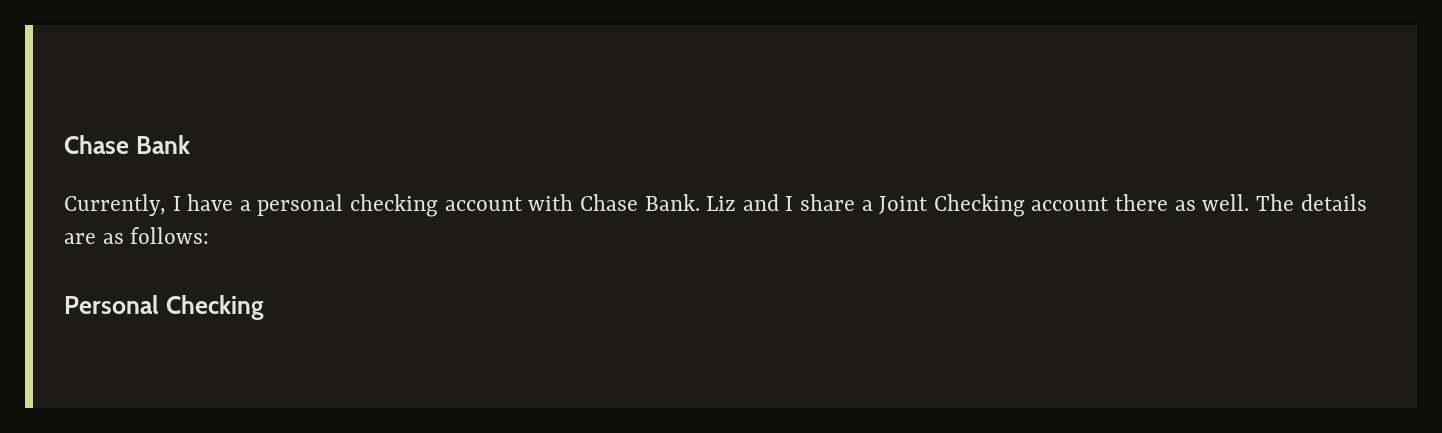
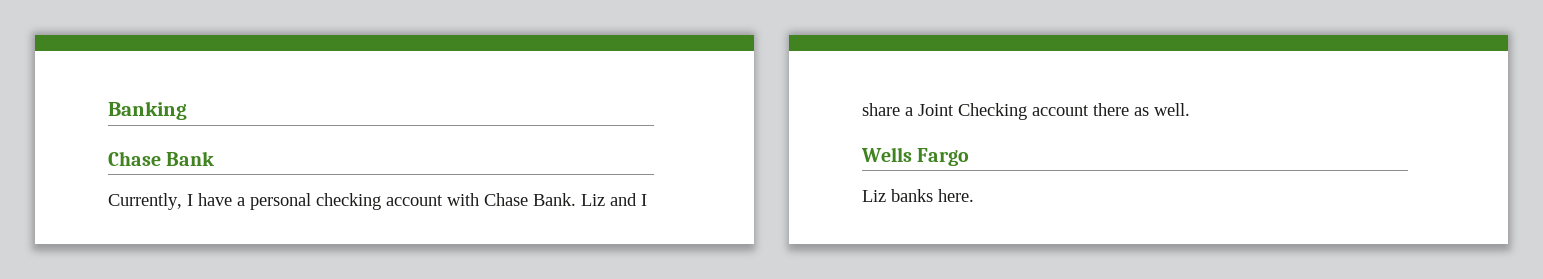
+ Banking
- Liz and I share a Joint Checking account there as well. The details are as follows:
- Personal Checking
+ Liz and I share a Joint Checking account there as well.
+ Wells Fargo
+ Liz banks here.

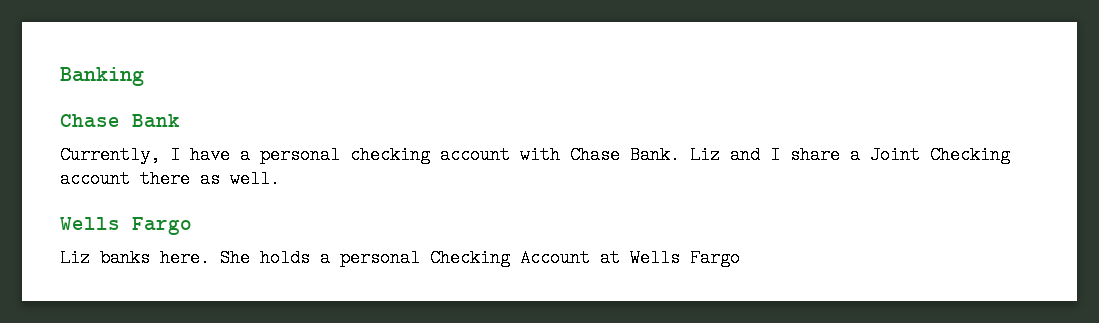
+ She holds a personal Checking Account at Wells Fargo

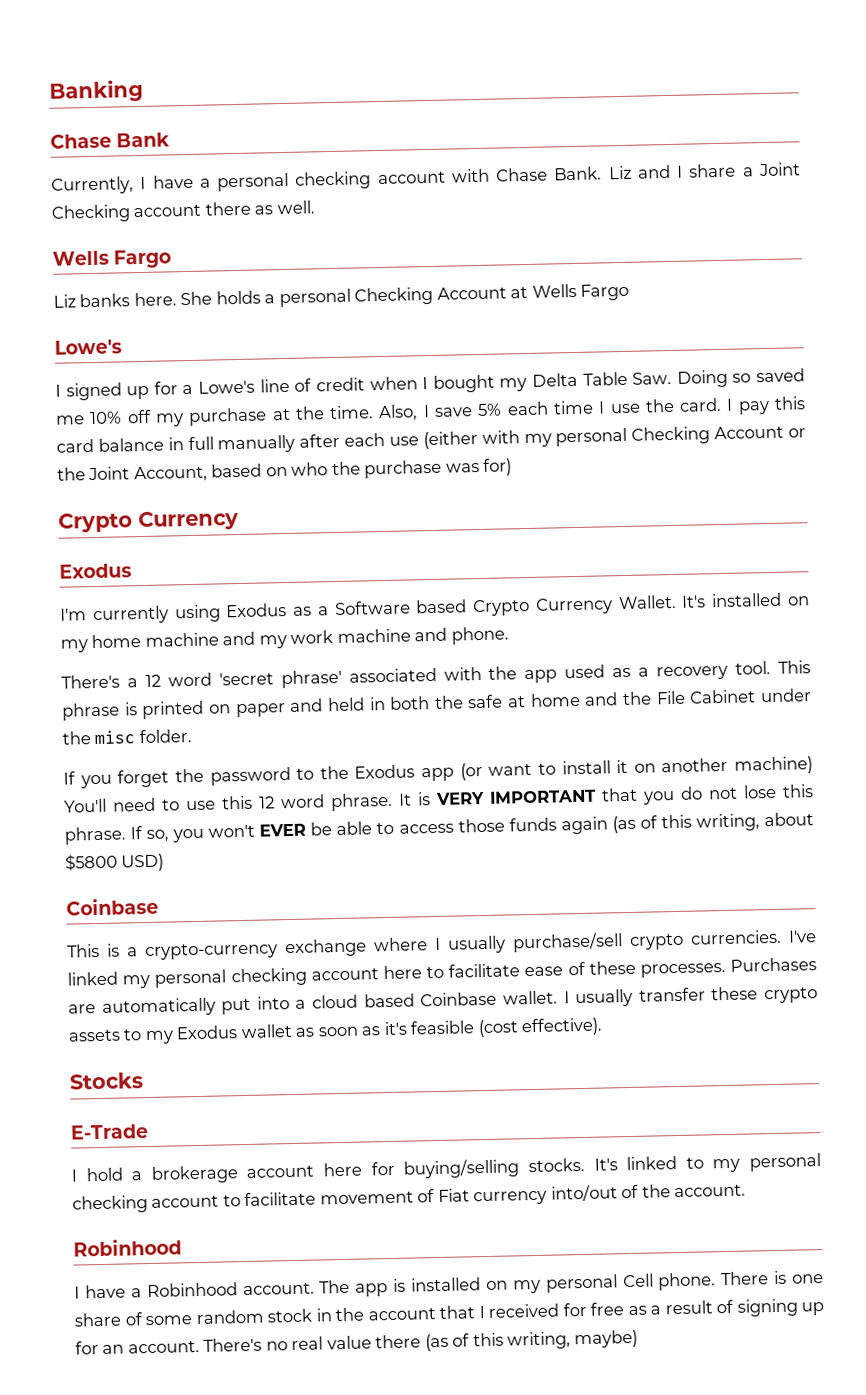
  She holds a personal Checking Account at Wells Fargo
+ Lowe's
+ I signed up for a Lowe's line of credit when I bought my Delta Table Saw. Doing so saved me 10% off my purchase at the time. Also, I save 5% each time I use the card. I pay this card balance in full manually after each use (either with my personal Checking Account or the Joint Account, based on who the purchase was for)
+ Crypto Currency
+ Exodus
+ I'm currently using Exodus as a Software based Crypto Currency Wallet. It's installed on my home machine and my work machine and phone.
+ There's a 12 word 'secret phrase' associated with the app used as a recovery tool. This phrase is printed on paper and held in both the safe at home and the File Cabinet under the misc folder.
+ If you forget the password to the Exodus app (or want to install it on another machine) You'll need to use this 12 word phrase. It is VERY IMPORTANT that you do not lose this phrase. If so, you won't EVER be able to access those funds again (as of this writing, about $5800 USD)
+ Coinbase
+ This is a crypto-currency exchange where I usually purchase/sell crypto currencies. I've linked my personal checking account here to facilitate ease of these processes. Purchases are automatically put into a cloud based Coinbase wallet. I usually transfer these crypto assets to my Exodus wallet as soon as it's feasible (cost effective).
+ Stocks
+ E-Trade
+ I hold a brokerage account here for buying/selling stocks. It's linked to my personal checking account to facilitate movement of Fiat currency into/out of the account.
+ Robinhood
+ I have a Robinhood account. The app is installed on my personal Cell phone. There is one share of some random stock in the account that I received for free as a result of signing up for an account. There's no real value there (as of this writing, maybe)

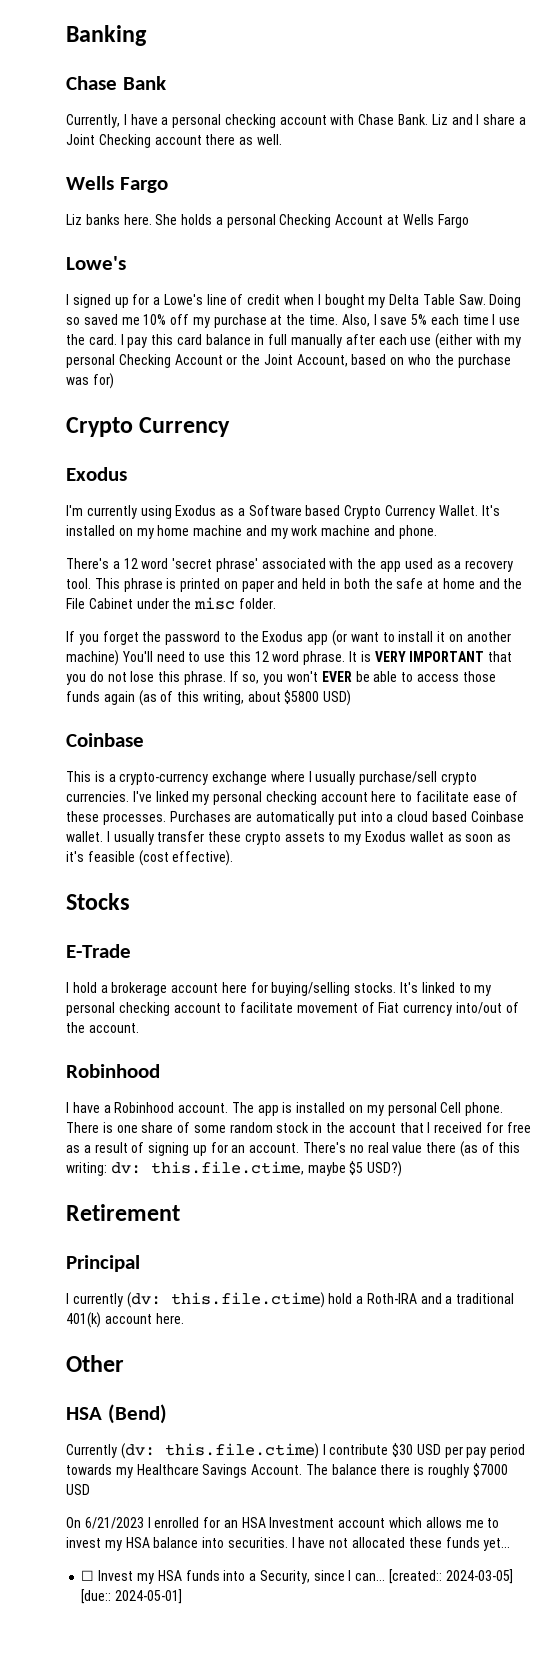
- There's no real value there (as of this writing, maybe)
+ There's no real value there (as of this writing: dv: this.file.ctime, maybe $5 USD?)
+ Retirement
+ Principal
+ I currently (dv: this.file.ctime) hold a Roth-IRA and a traditional 401(k) account here.
+ Other
+ HSA (Bend)
+ Currently (dv: this.file.ctime) I contribute $30 USD per pay period towards my Healthcare Savings Account. The balance there is roughly $7000 USD
+ On 6/21/2023 I enrolled for an HSA Investment account which allows me to invest my HSA balance into securities. I have not allocated these funds yet...
+ ☐ Invest my HSA funds into a Security, since I can... [created:: 2024-03-05] [due:: 2024-05-01]

